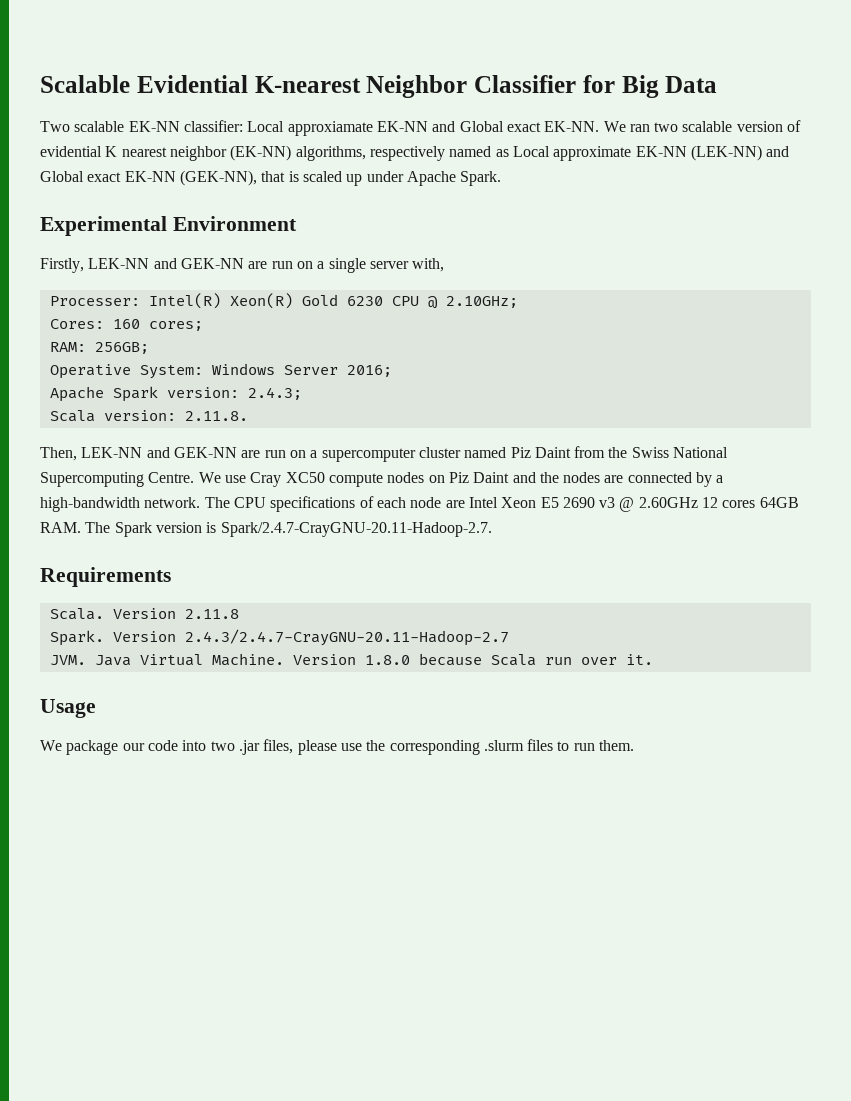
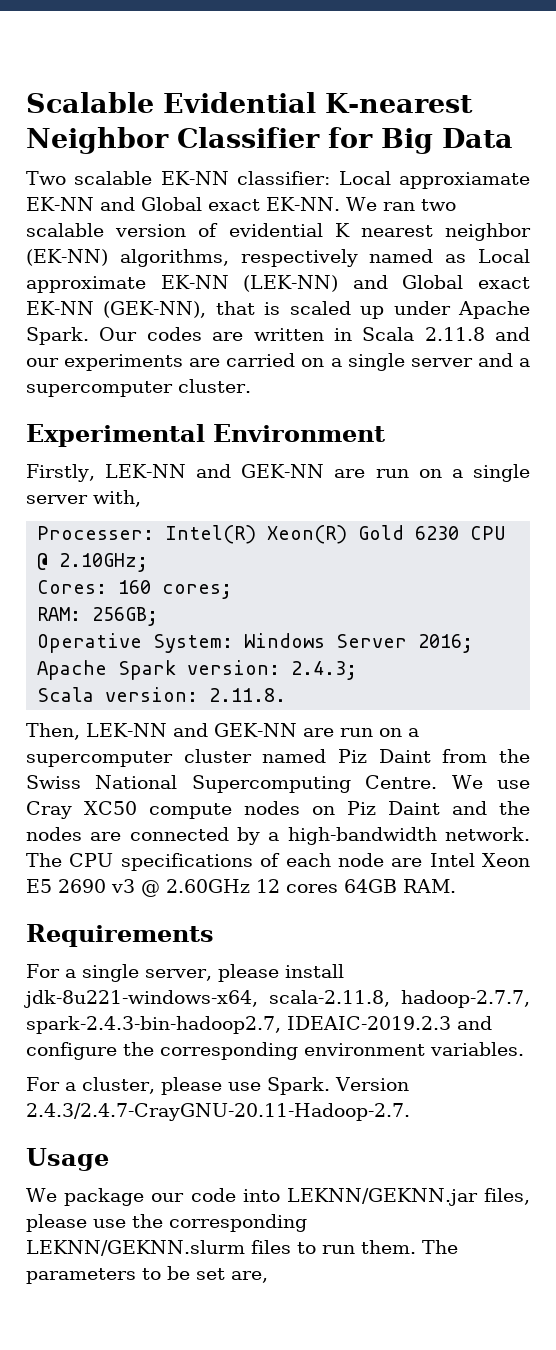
+ Our codes are written in Scala 2.11.8 and our experiments are carried on a single server and a supercomputer cluster.
- The CPU specifications of each node are Intel Xeon E5 2690 v3 @ 2.60GHz 12 cores 64GB RAM. The Spark version is Spark/2.4.7-CrayGNU-20.11-Hadoop-2.7.
+ The CPU specifications of each node are Intel Xeon E5 2690 v3 @ 2.60GHz 12 cores 64GB RAM.
  Requirements
- Scala. Version 2.11.8
- Spark. Version 2.4.3/2.4.7-CrayGNU-20.11-Hadoop-2.7
- JVM. Java Virtual Machine. Version 1.8.0 because Scala run over it.
+ For a single server, please install jdk-8u221-windows-x64, scala-2.11.8, hadoop-2.7.7, spark-2.4.3-bin-hadoop2.7, IDEAIC-2019.2.3 and configure the corresponding environment variables.
+ For a cluster, please use Spark. Version 2.4.3/2.4.7-CrayGNU-20.11-Hadoop-2.7.
- We package our code into two .jar files, please use the corresponding .slurm files to run them.
+ We package our code into LEKNN/GEKNN.jar files, please use the corresponding LEKNN/GEKNN.slurm files to run them.
+ The parameters to be set are,

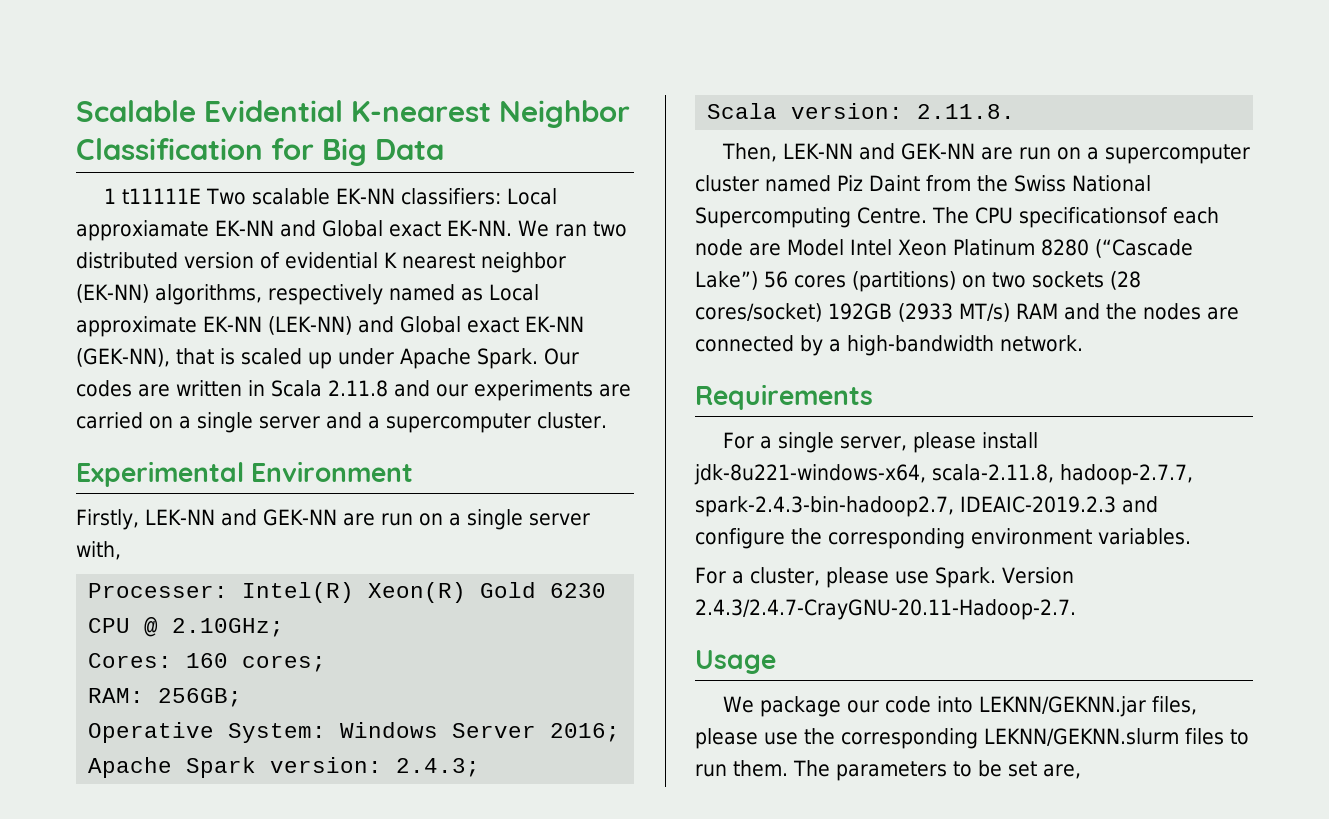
- Scalable Evidential K-nearest Neighbor Classifier for Big Data
+ Scalable Evidential K-nearest Neighbor Classification for Big Data
- Two scalable EK-NN classifier: Local approxiamate EK-NN and Global exact EK-NN.
+ 1 t11111E Two scalable EK-NN classifiers: Local approxiamate EK-NN and Global exact EK-NN.
- We ran two scalable version of evidential K nearest neighbor (EK-NN) algorithms, respectively named as Local approximate EK-NN (LEK-NN) and Global exact EK-NN (GEK-NN), that is scaled up under Apache Spark.
+ We ran two distributed version of evidential K nearest neighbor (EK-NN) algorithms, respectively named as Local approximate EK-NN (LEK-NN) and Global exact EK-NN (GEK-NN), that is scaled up under Apache Spark.
- We use Cray XC50 compute nodes on Piz Daint and the nodes are connected by a high-bandwidth network. The CPU specifications of each node are Intel Xeon E5 2690 v3 @ 2.60GHz 12 cores 64GB RAM.
+ The CPU specificationsof each node are Model Intel Xeon Platinum 8280 (“Cascade Lake”) 56 cores (partitions) on two sockets (28 cores/socket) 192GB (2933 MT/s) RAM and the nodes are connected by a high-bandwidth network.

